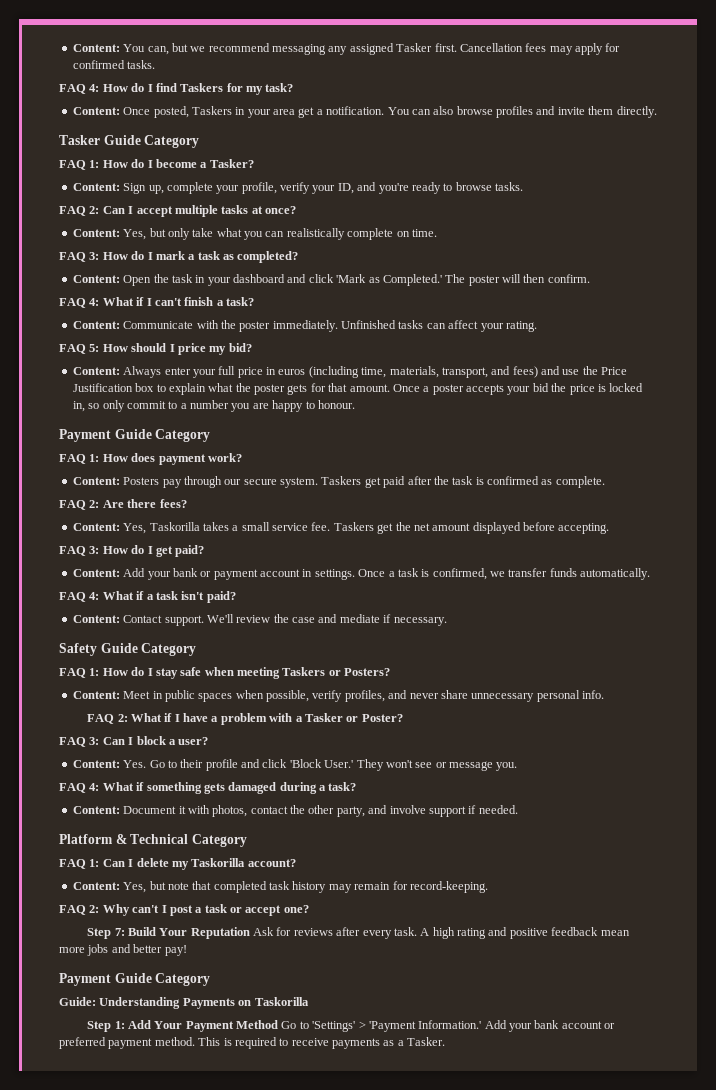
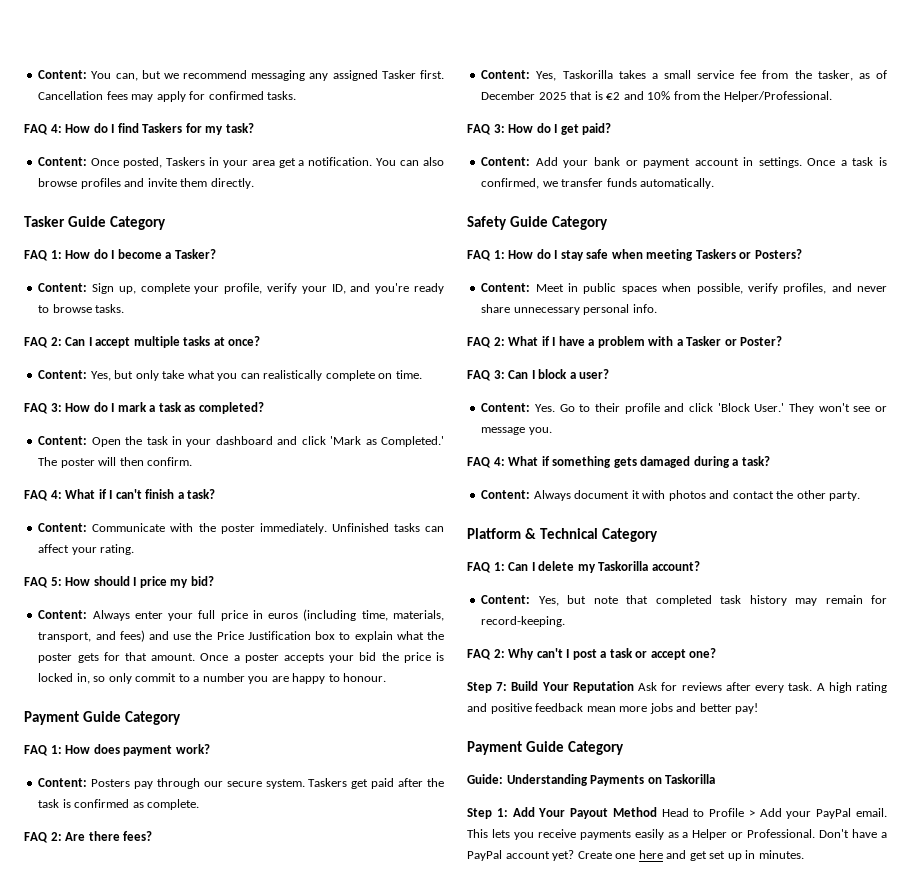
- Content: Yes, Taskorilla takes a small service fee. Taskers get the net amount displayed before accepting.
+ Content: Yes, Taskorilla takes a small service fee from the tasker, as of December 2025 that is €2 and 10% from the Helper/Professional.
- FAQ 4: What if a task isn't paid?
- Content: Contact support. We'll review the case and mediate if necessary.
- Content: Document it with photos, contact the other party, and involve support if needed.
+ Content: Always document it with photos and contact the other party.
- Step 1: Add Your Payment Method Go to 'Settings' > 'Payment Information.' Add your bank account or preferred payment method. This is required to receive payments as a Tasker.
+ Step 1: Add Your Payout Method Head to Profile > Add your PayPal email. This lets you receive payments easily as a Helper or Professional. Don't have a PayPal account yet? Create one here and get set up in minutes.

